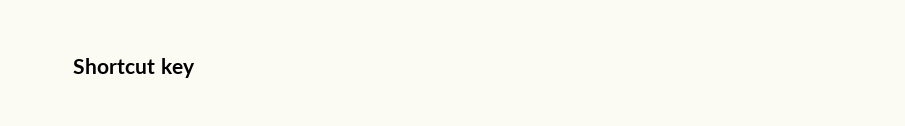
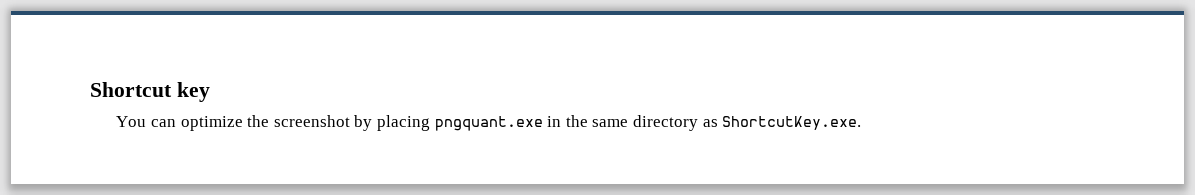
+ You can optimize the screenshot by placing pngquant.exe in the same directory as ShortcutKey.exe.

